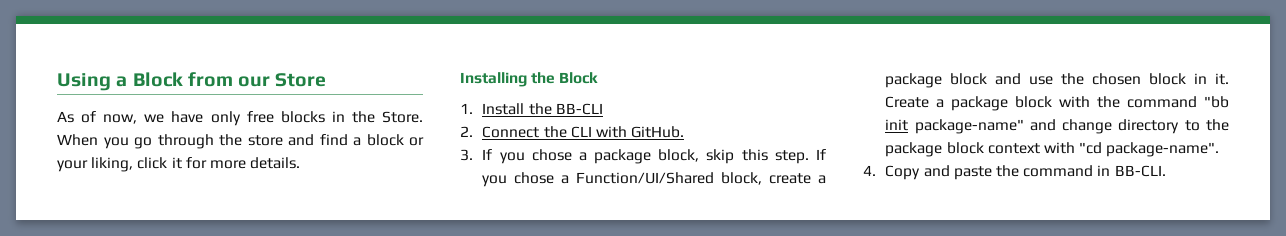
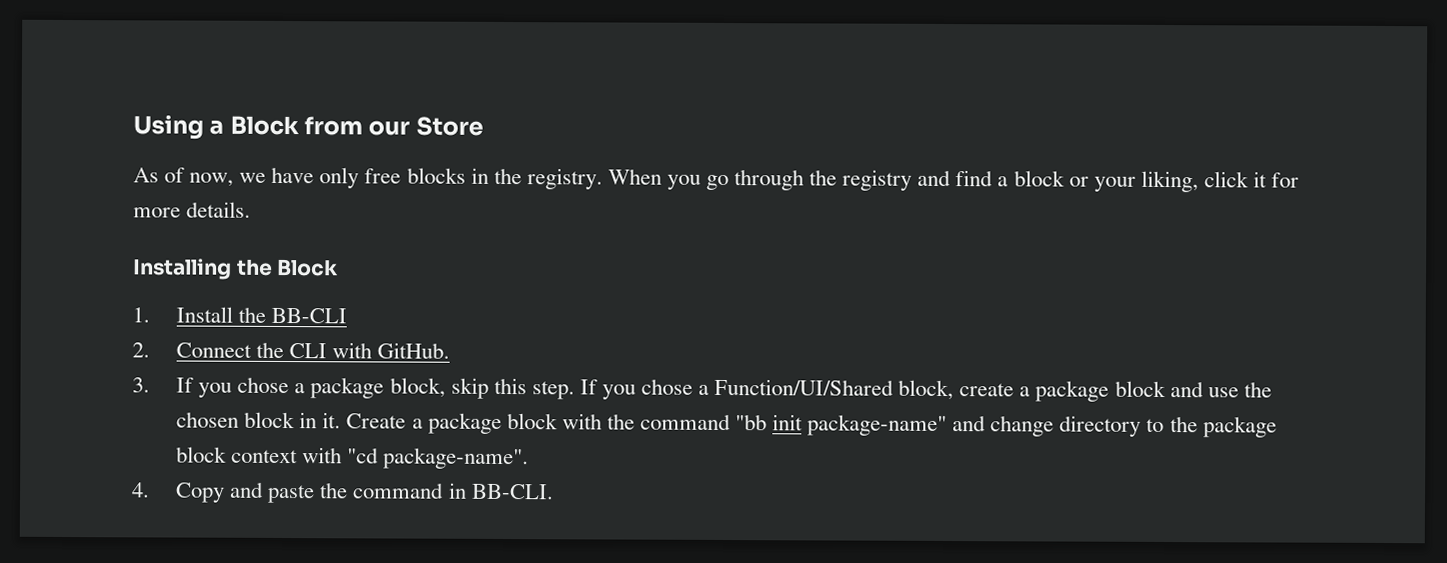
- As of now, we have only free blocks in the Store.
+ As of now, we have only free blocks in the registry.
- When you go through the store and find a block or your liking, click it for more details.
+ When you go through the registry and find a block or your liking, click it for more details.

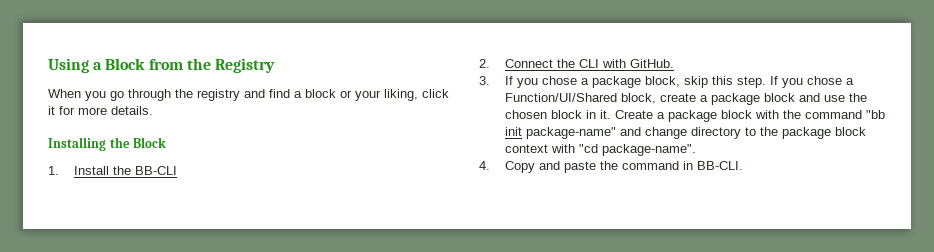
- Using a Block from our Store
- As of now, we have only free blocks in the registry. When you go through the registry and find a block or your liking, click it for more details.
+ Using a Block from the Registry
+ When you go through the registry and find a block or your liking, click it for more details.

